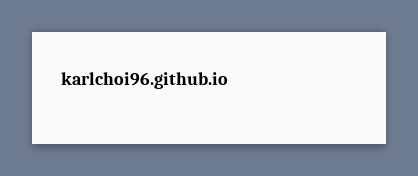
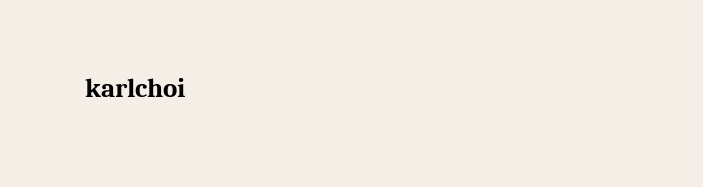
- karlchoi96.github.io
+ karlchoi

